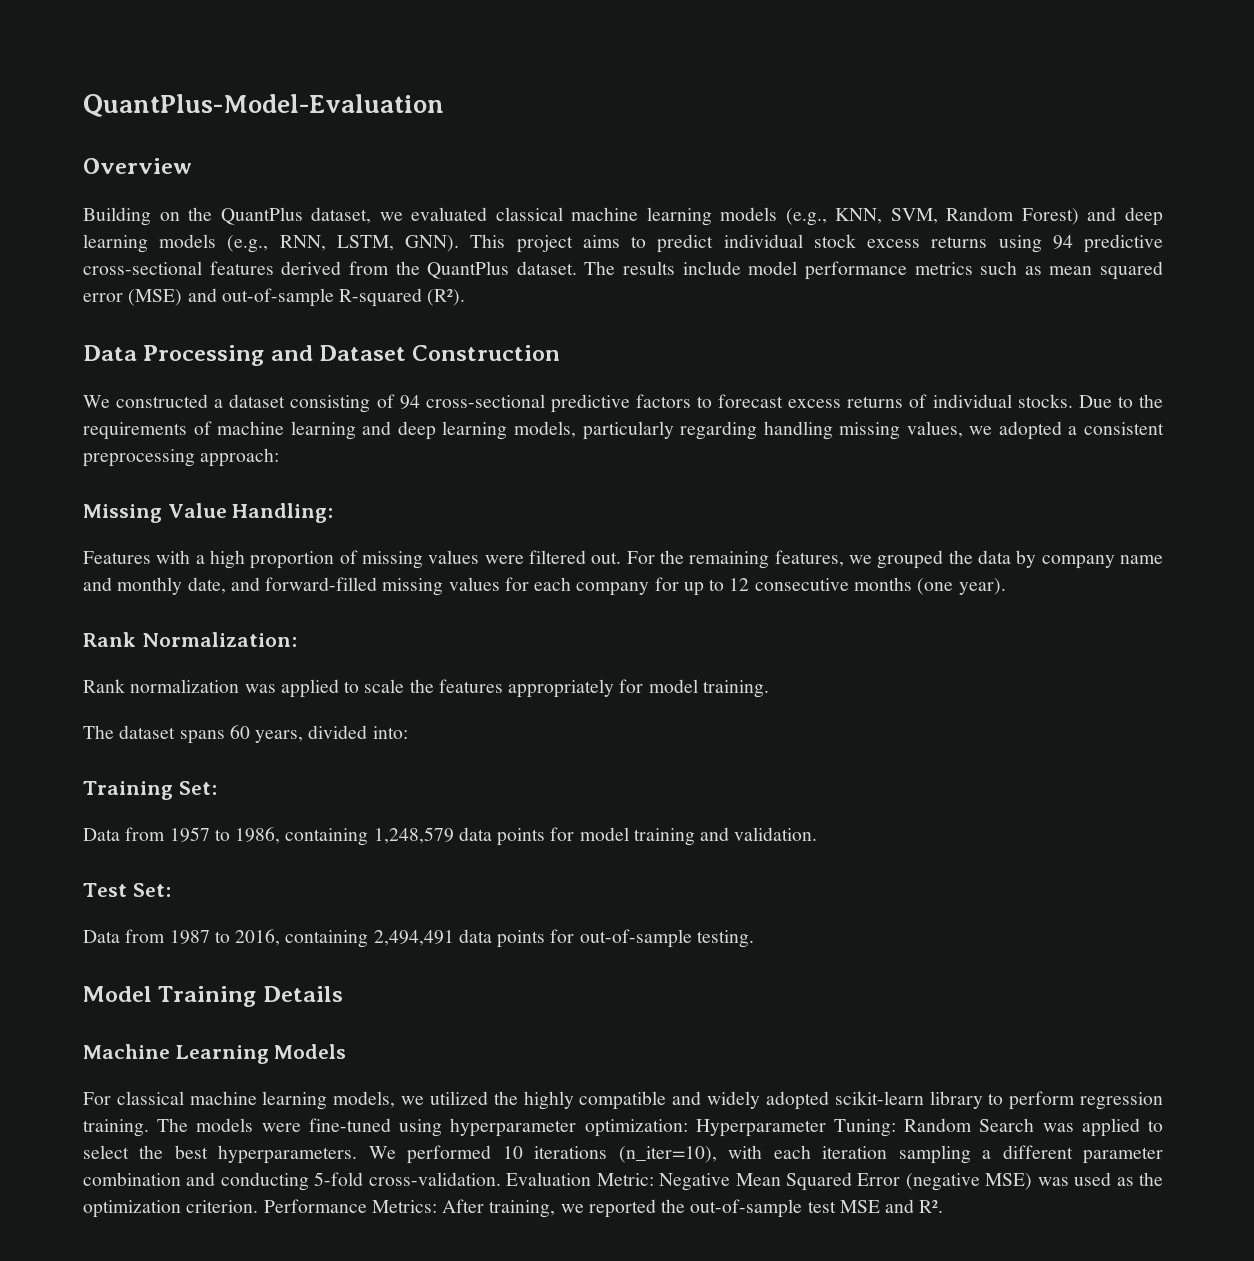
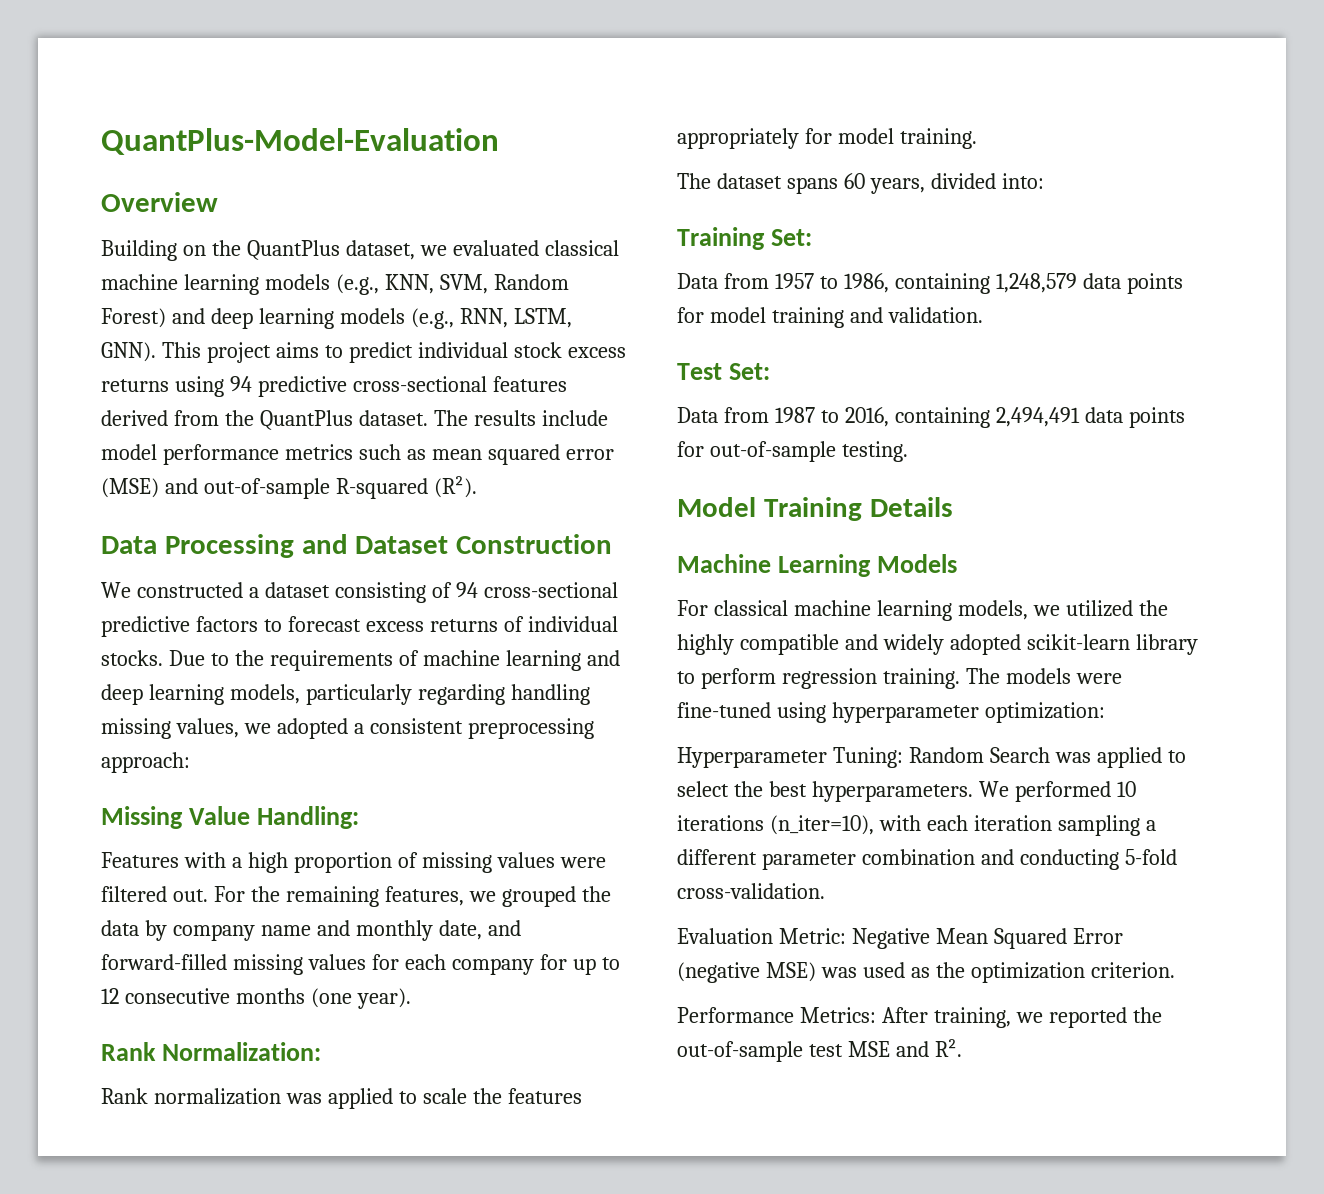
- The models were fine-tuned using hyperparameter optimization: Hyperparameter Tuning: Random Search was applied to select the best hyperparameters.
+ The models were fine-tuned using hyperparameter optimization:
+ Hyperparameter Tuning: Random Search was applied to select the best hyperparameters.
- We performed 10 iterations (n_iter=10), with each iteration sampling a different parameter combination and conducting 5-fold cross-validation. Evaluation Metric: Negative Mean Squared Error (negative MSE) was used as the optimization criterion. Performance Metrics: After training, we reported the out-of-sample test MSE and R².
+ We performed 10 iterations (n_iter=10), with each iteration sampling a different parameter combination and conducting 5-fold cross-validation.
+ Evaluation Metric: Negative Mean Squared Error (negative MSE) was used as the optimization criterion.
+ Performance Metrics: After training, we reported the out-of-sample test MSE and R².

